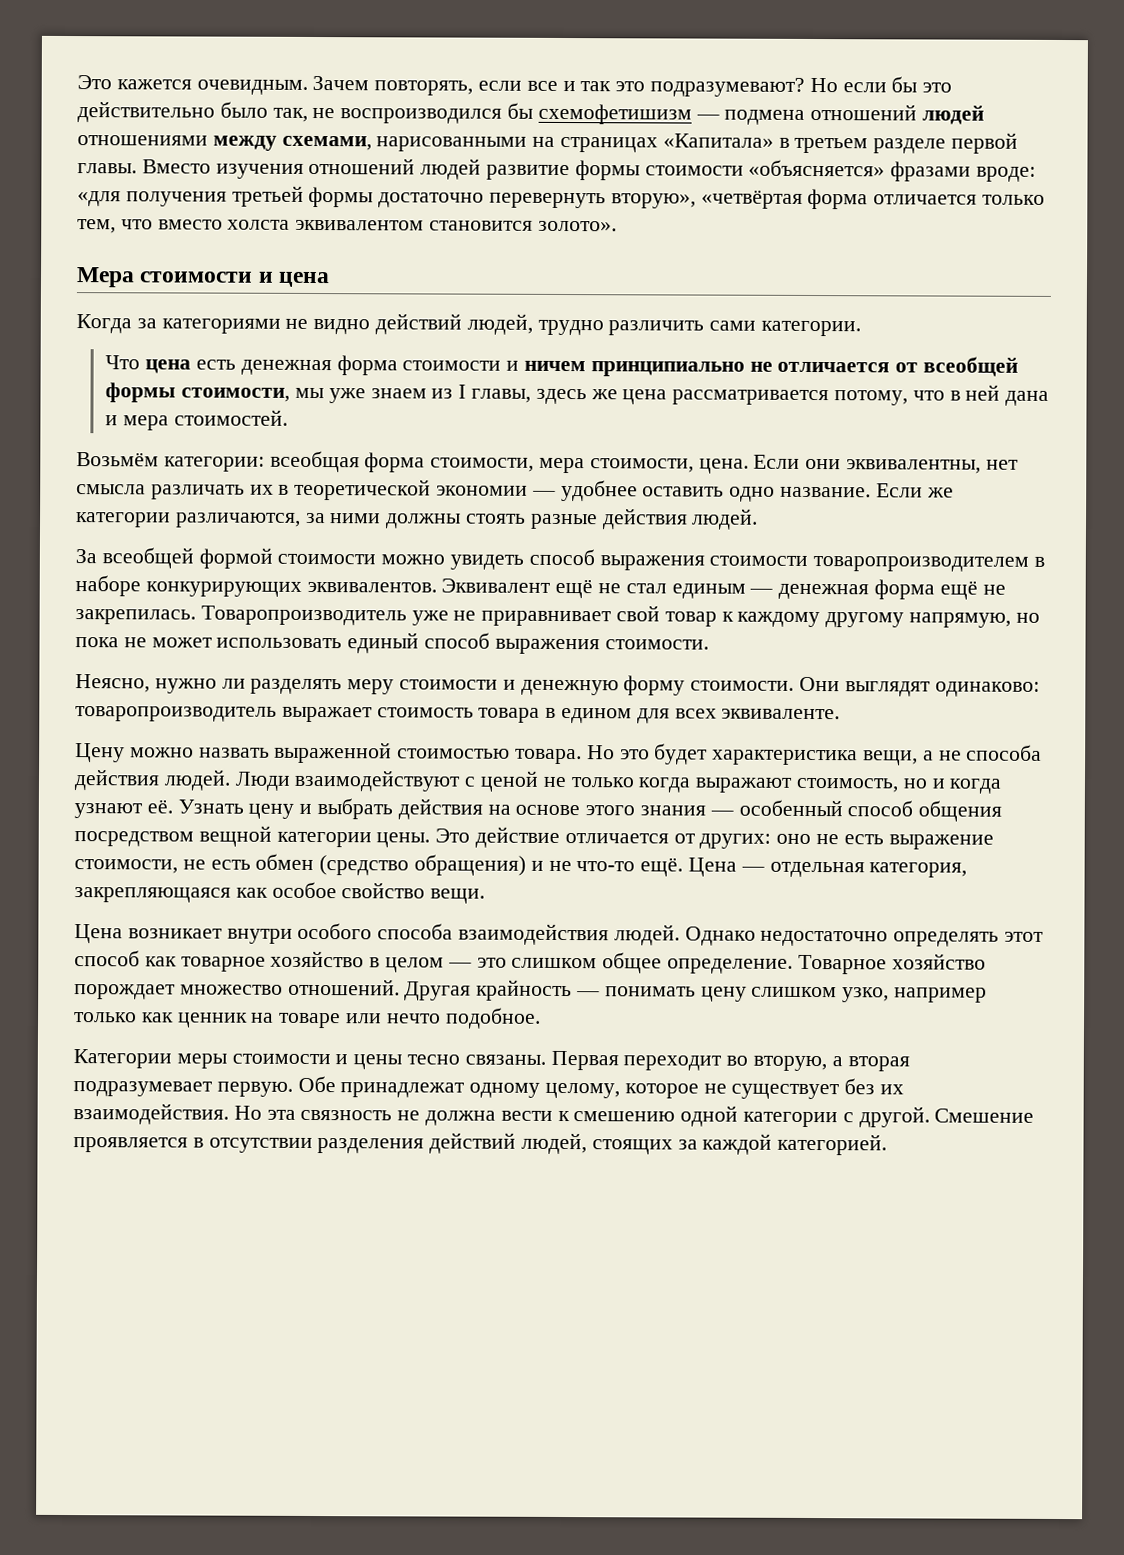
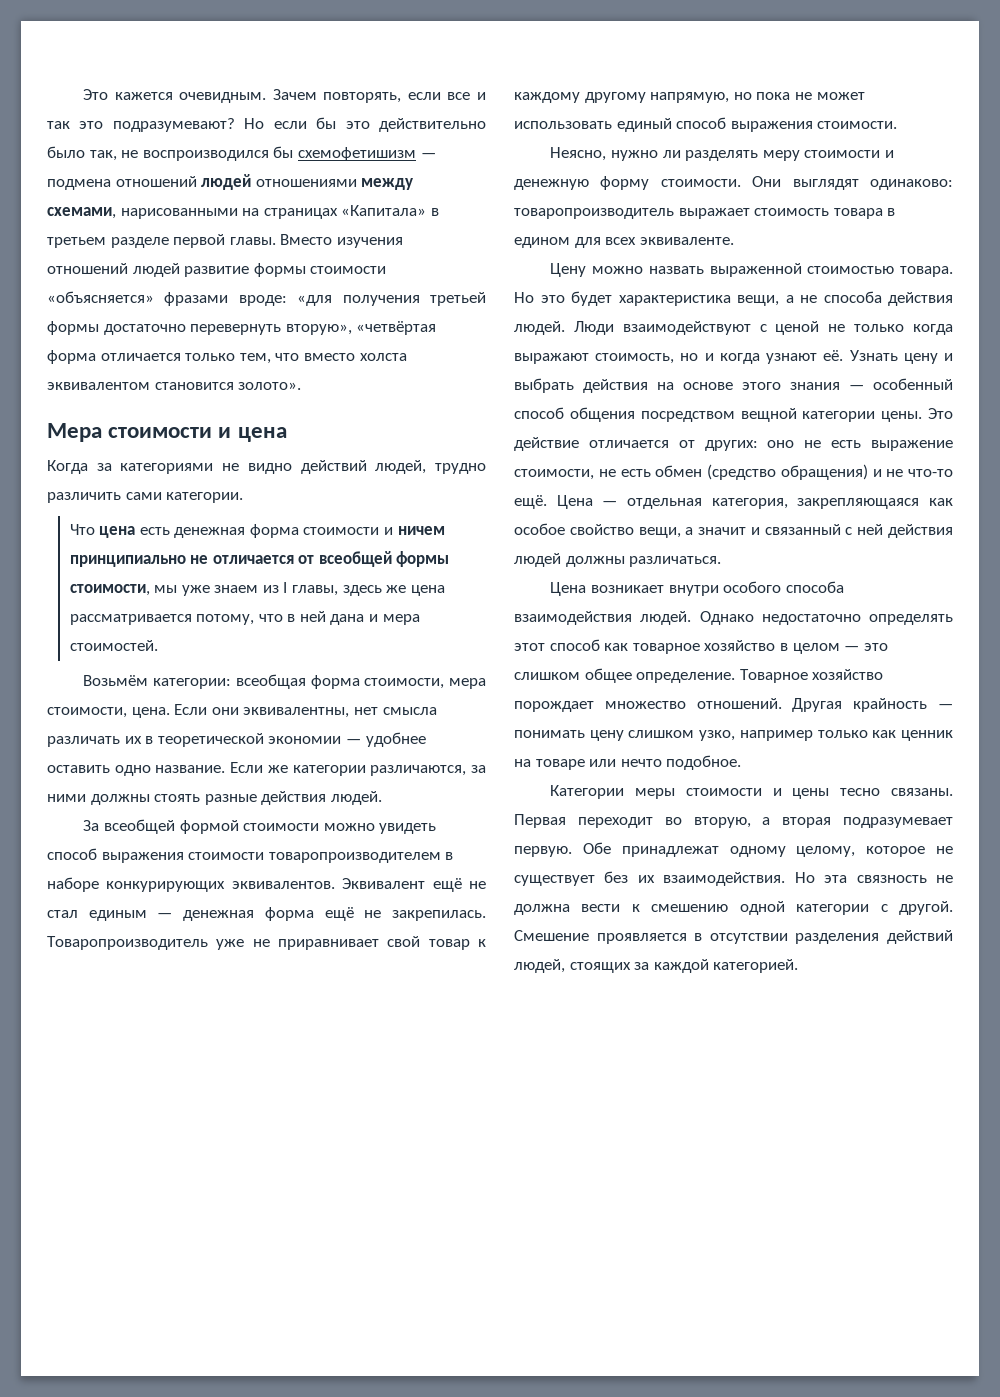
- Цена — отдельная категория, закрепляющаяся как особое свойство вещи.
+ Цена — отдельная категория, закрепляющаяся как особое свойство вещи, а значит и связанный с ней действия людей должны различаться.

